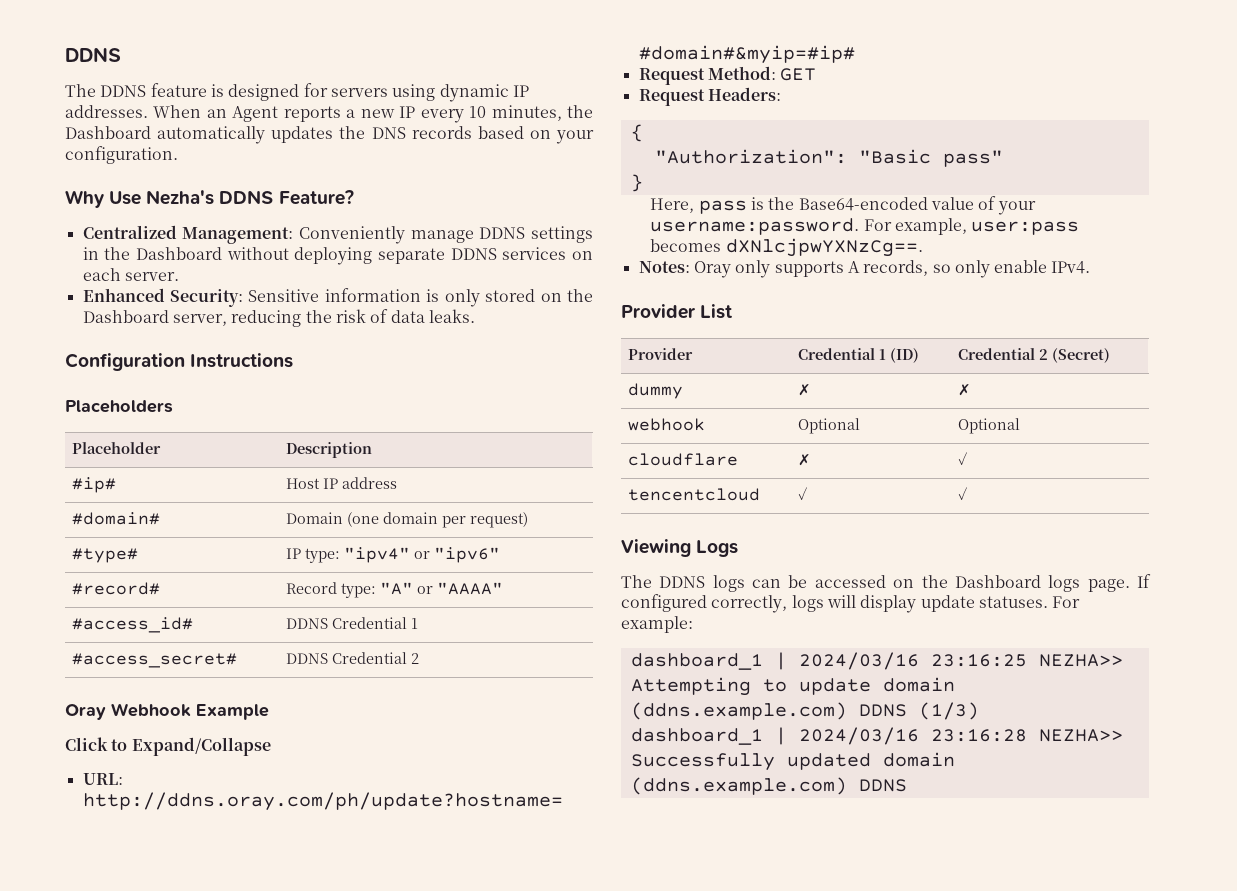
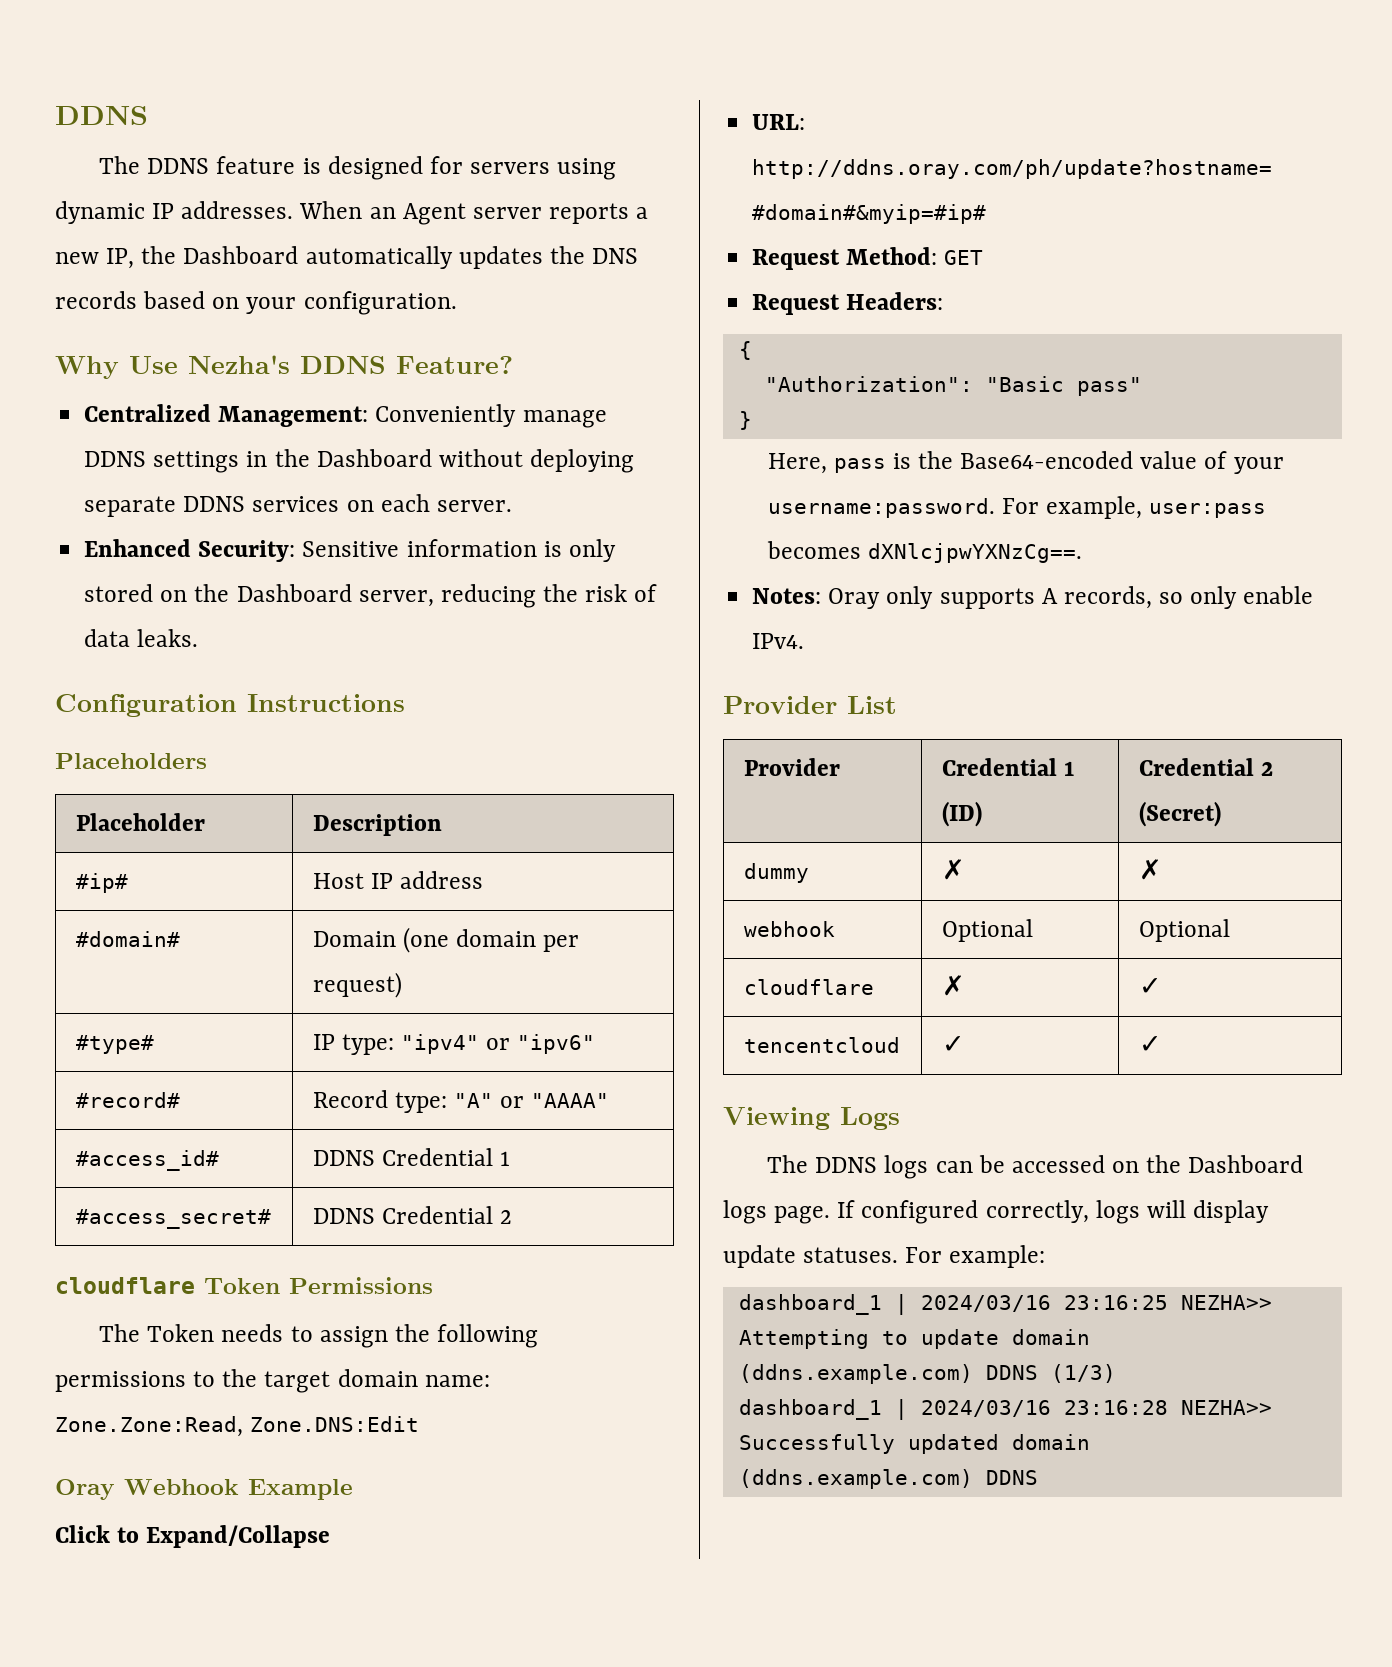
- When an Agent reports a new IP every 10 minutes, the Dashboard automatically updates the DNS records based on your configuration.
+ When an Agent server reports a new IP, the Dashboard automatically updates the DNS records based on your configuration.
+ cloudflare Token Permissions
+ The Token needs to assign the following permissions to the target domain name: Zone.Zone:Read, Zone.DNS:Edit

